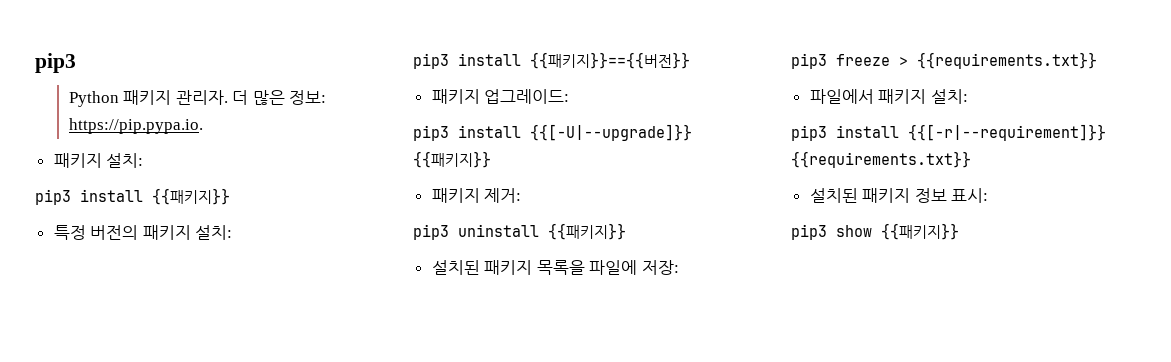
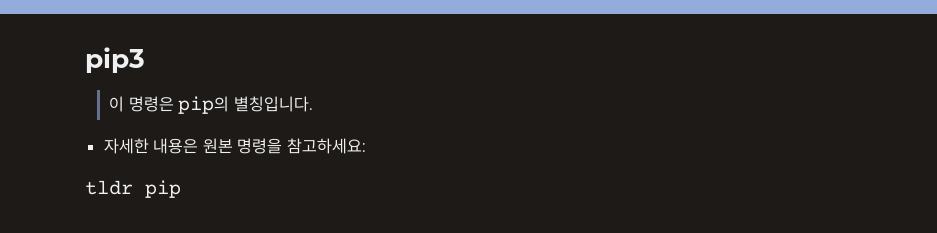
- Python 패키지 관리자. 더 많은 정보: https://pip.pypa.io.
- 패키지 설치:
- pip3 install {{패키지}}
- 특정 버전의 패키지 설치:
- pip3 install {{패키지}}=={{버전}}
- 패키지 업그레이드:
- pip3 install {{[-U|--upgrade]}} {{패키지}}
- 패키지 제거:
- pip3 uninstall {{패키지}}
- 설치된 패키지 목록을 파일에 저장:
- pip3 freeze > {{requirements.txt}}
- 파일에서 패키지 설치:
- pip3 install {{[-r|--requirement]}} {{requirements.txt}}
- 설치된 패키지 정보 표시:
- pip3 show {{패키지}}
+ 이 명령은 pip의 별칭입니다.
+ 자세한 내용은 원본 명령을 참고하세요:
+ tldr pip

